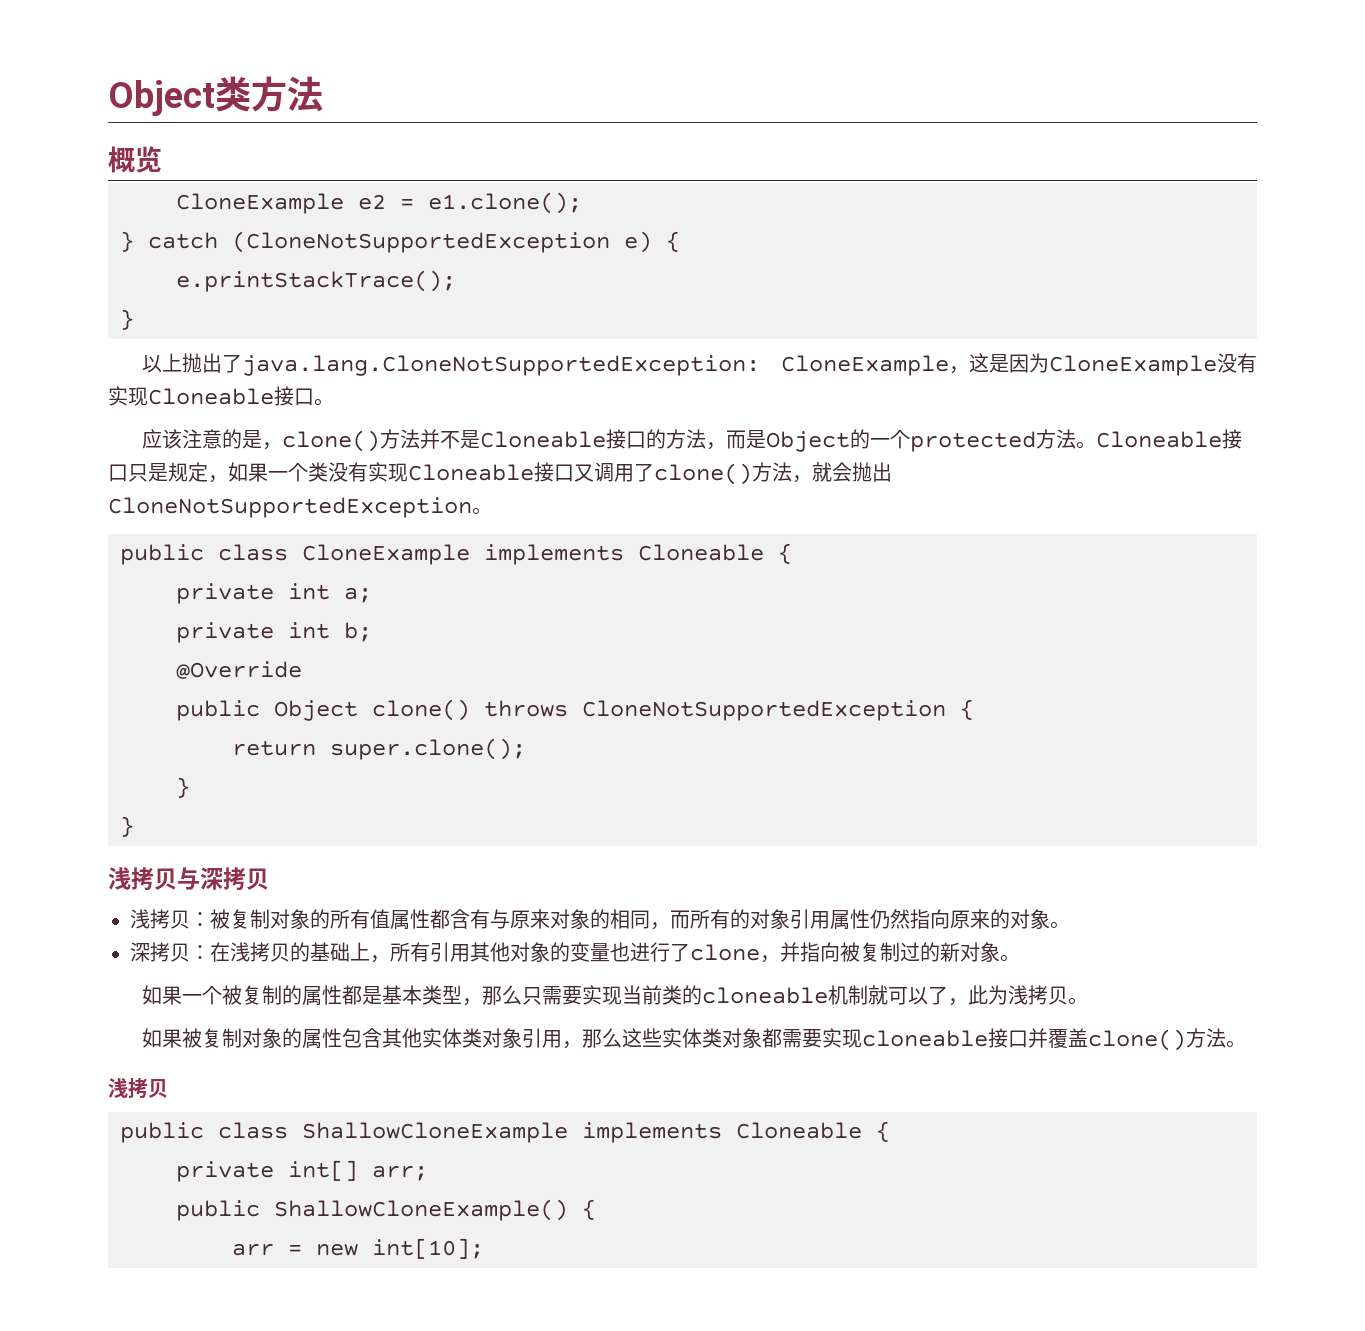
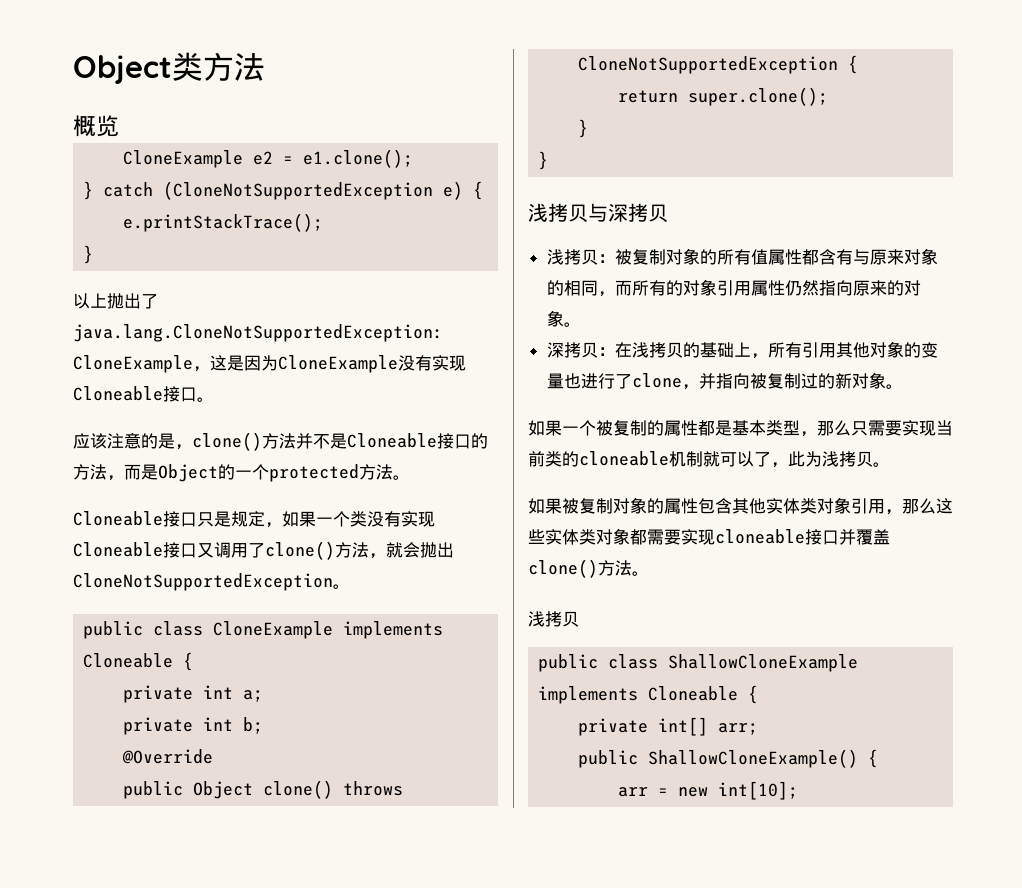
- 应该注意的是，clone()方法并不是Cloneable接口的方法，而是Object的一个protected方法。Cloneable接口只是规定，如果一个类没有实现Cloneable接口又调用了clone()方法，就会抛出CloneNotSupportedException。
+ 应该注意的是，clone()方法并不是Cloneable接口的方法，而是Object的一个protected方法。
+ Cloneable接口只是规定，如果一个类没有实现Cloneable接口又调用了clone()方法，就会抛出CloneNotSupportedException。

